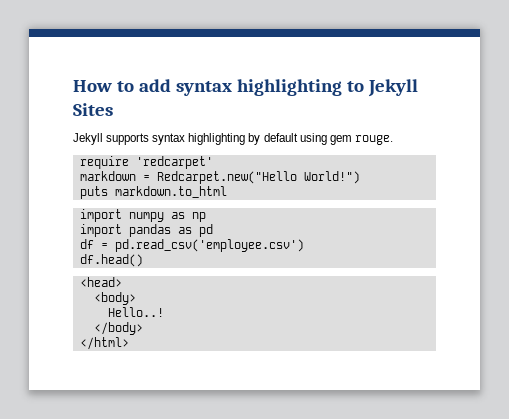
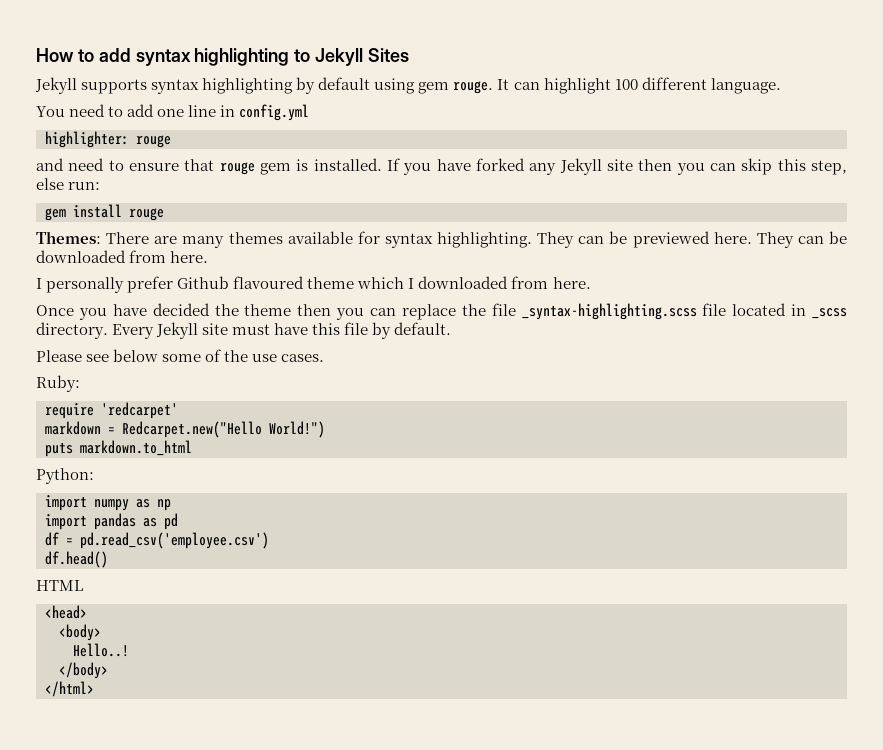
+ It can highlight 100 different language.
+ You need to add one line in config.yml
+ highlighter: rouge
+ and need to ensure that rouge gem is installed. If you have forked any Jekyll site then you can skip this step, else run:
+ gem install rouge
+ Themes: There are many themes available for syntax highlighting. They can be previewed here. They can be downloaded from here.
+ I personally prefer Github flavoured theme which I downloaded from here.
+ Once you have decided the theme then you can replace the file _syntax-highlighting.scss file located in _scss directory. Every Jekyll site must have this file by default.
+ Please see below some of the use cases.
+ Ruby:
+ Python:
+ HTML

